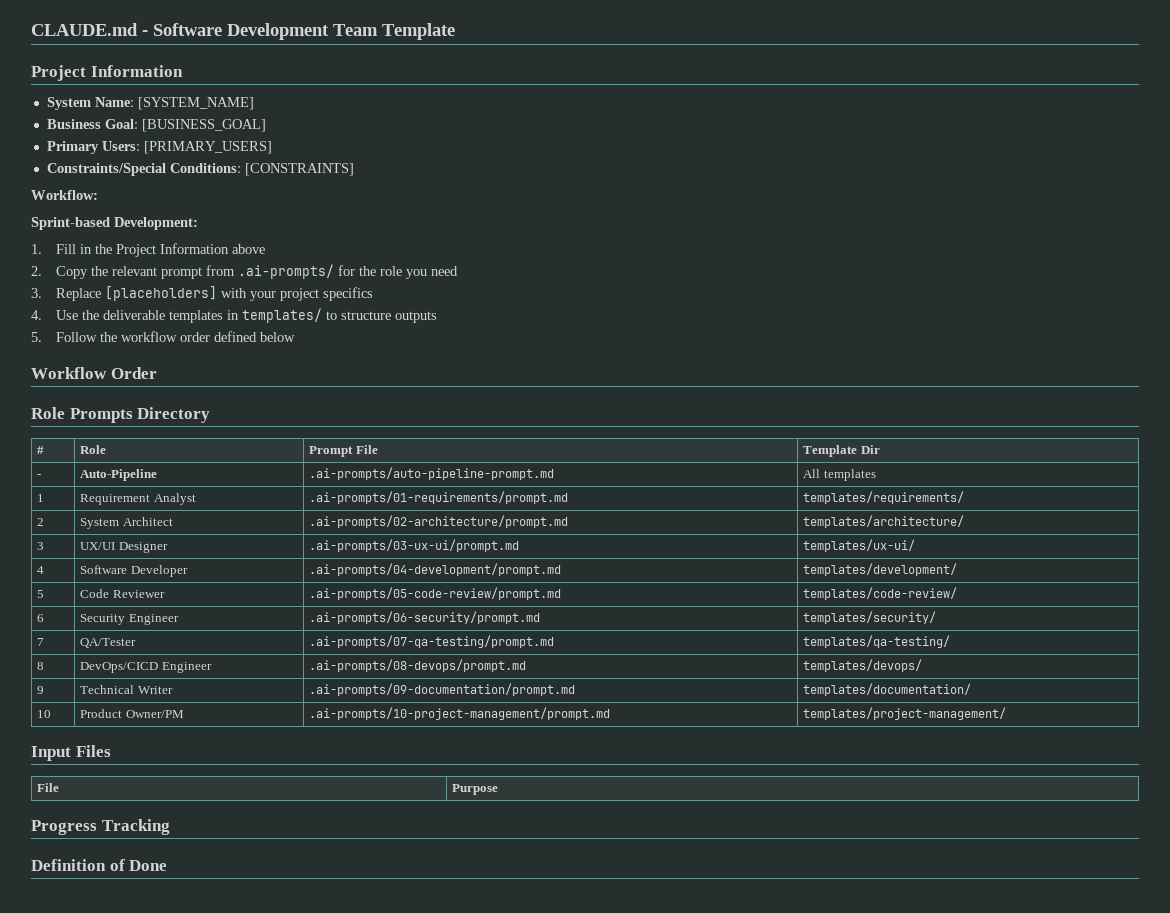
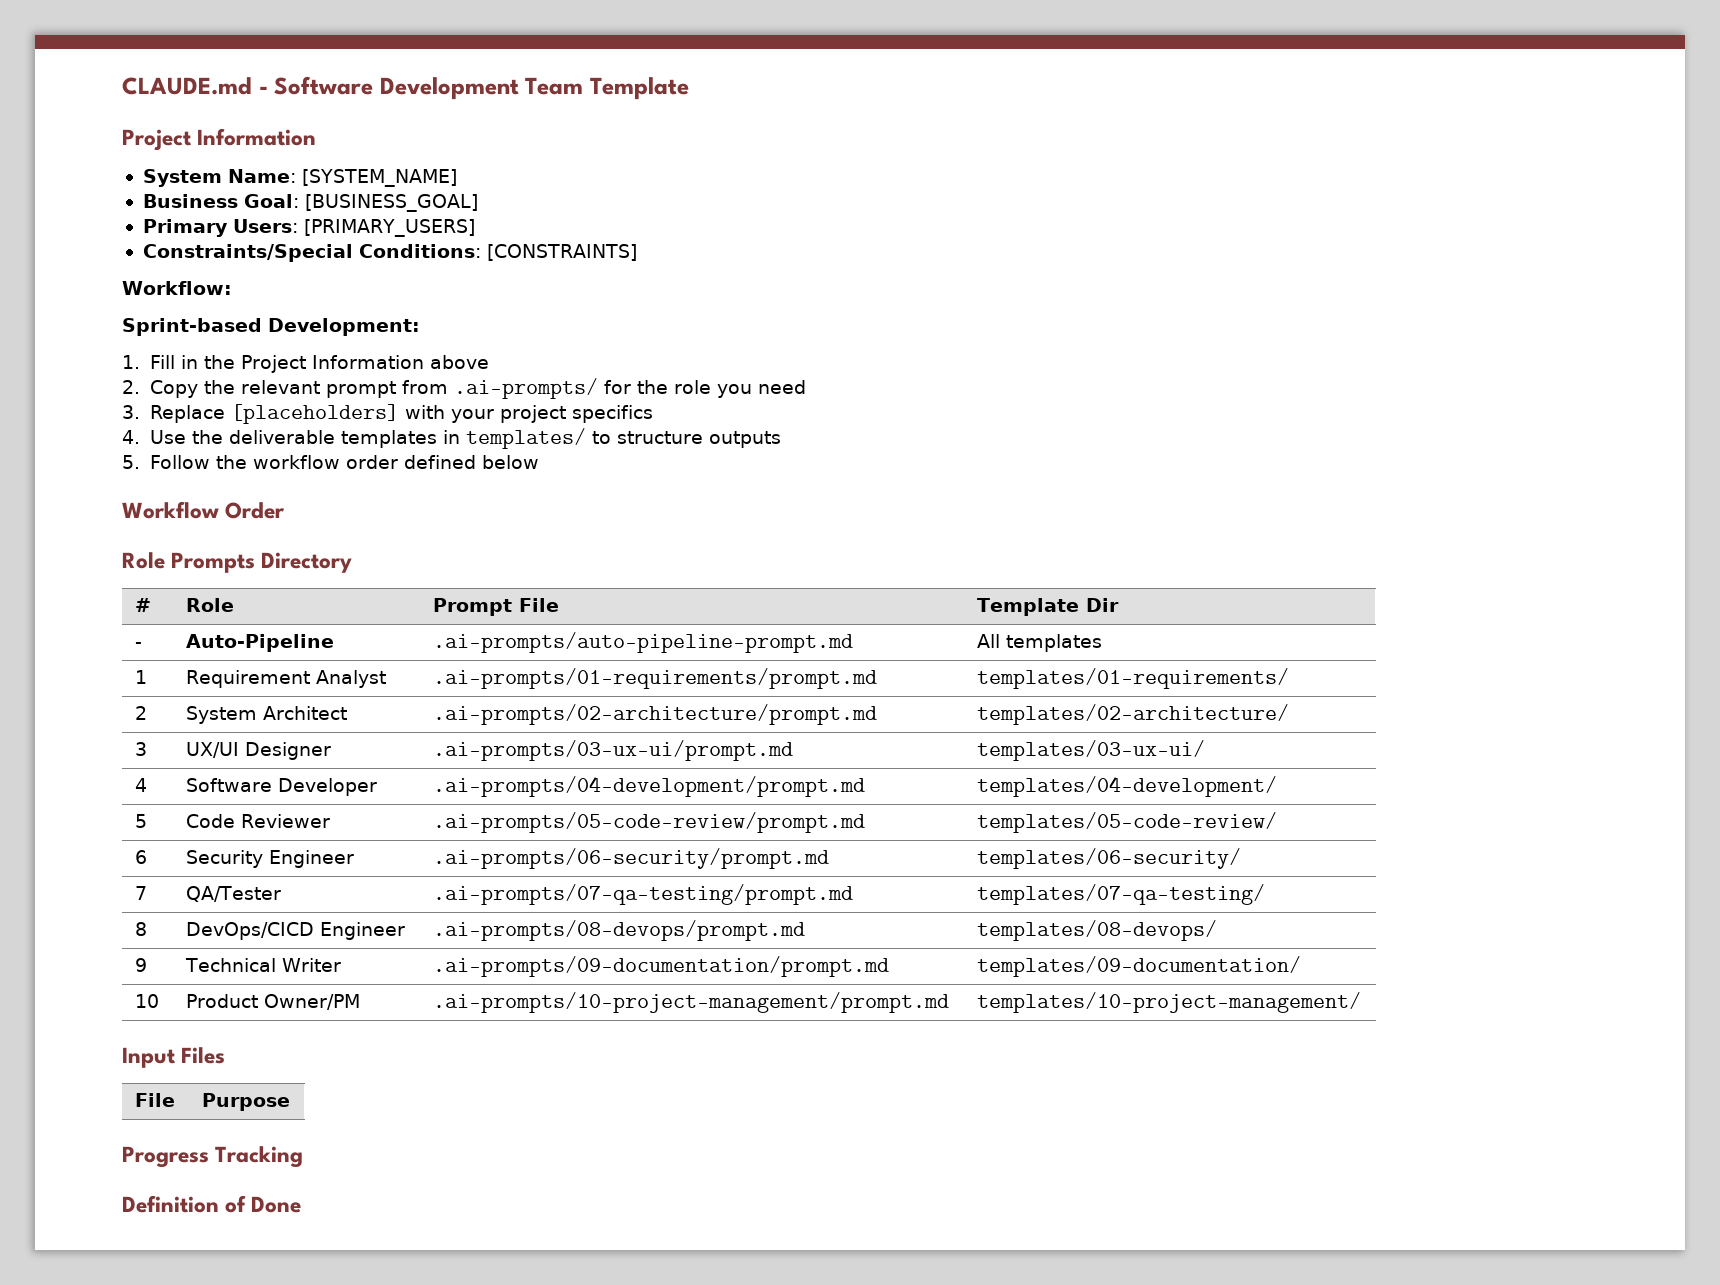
- 1 | Requirement Analyst | .ai-prompts/01-requirements/prompt.md | templates/requirements/
+ 1 | Requirement Analyst | .ai-prompts/01-requirements/prompt.md | templates/01-requirements/
- 2 | System Architect | .ai-prompts/02-architecture/prompt.md | templates/architecture/
+ 2 | System Architect | .ai-prompts/02-architecture/prompt.md | templates/02-architecture/
- 3 | UX/UI Designer | .ai-prompts/03-ux-ui/prompt.md | templates/ux-ui/
+ 3 | UX/UI Designer | .ai-prompts/03-ux-ui/prompt.md | templates/03-ux-ui/
- 4 | Software Developer | .ai-prompts/04-development/prompt.md | templates/development/
+ 4 | Software Developer | .ai-prompts/04-development/prompt.md | templates/04-development/
- 5 | Code Reviewer | .ai-prompts/05-code-review/prompt.md | templates/code-review/
+ 5 | Code Reviewer | .ai-prompts/05-code-review/prompt.md | templates/05-code-review/
- 6 | Security Engineer | .ai-prompts/06-security/prompt.md | templates/security/
+ 6 | Security Engineer | .ai-prompts/06-security/prompt.md | templates/06-security/
- 7 | QA/Tester | .ai-prompts/07-qa-testing/prompt.md | templates/qa-testing/
+ 7 | QA/Tester | .ai-prompts/07-qa-testing/prompt.md | templates/07-qa-testing/
- 8 | DevOps/CICD Engineer | .ai-prompts/08-devops/prompt.md | templates/devops/
+ 8 | DevOps/CICD Engineer | .ai-prompts/08-devops/prompt.md | templates/08-devops/
- 9 | Technical Writer | .ai-prompts/09-documentation/prompt.md | templates/documentation/
+ 9 | Technical Writer | .ai-prompts/09-documentation/prompt.md | templates/09-documentation/
- 10 | Product Owner/PM | .ai-prompts/10-project-management/prompt.md | templates/project-management/
+ 10 | Product Owner/PM | .ai-prompts/10-project-management/prompt.md | templates/10-project-management/

